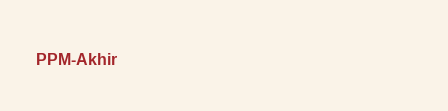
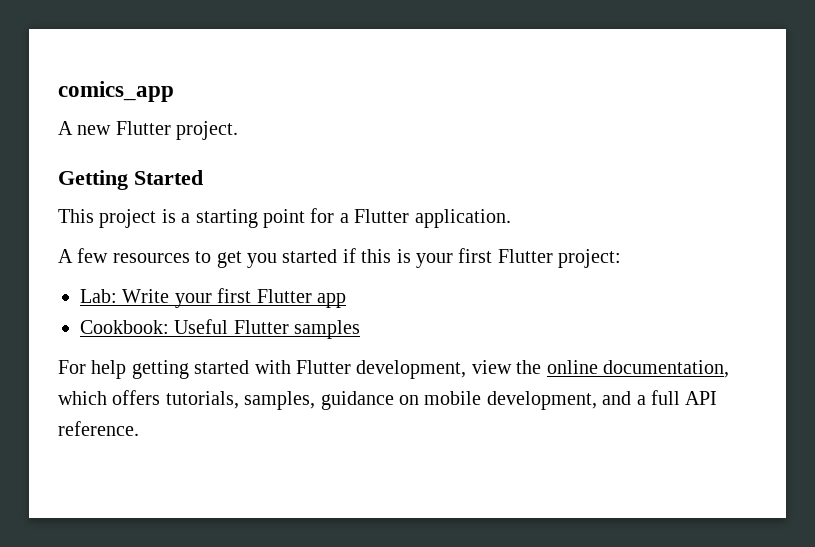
- PPM-Akhir
+ comics_app
+ A new Flutter project.
+ Getting Started
+ This project is a starting point for a Flutter application.
+ A few resources to get you started if this is your first Flutter project:
+ Lab: Write your first Flutter app
+ Cookbook: Useful Flutter samples
+ For help getting started with Flutter development, view the online documentation, which offers tutorials, samples, guidance on mobile development, and a full API reference.

